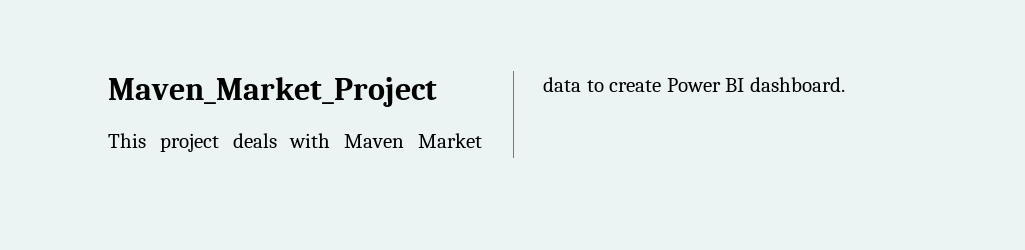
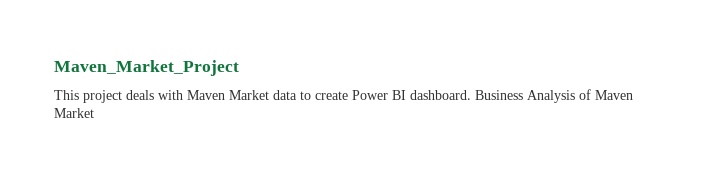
+ Business Analysis of Maven Market

